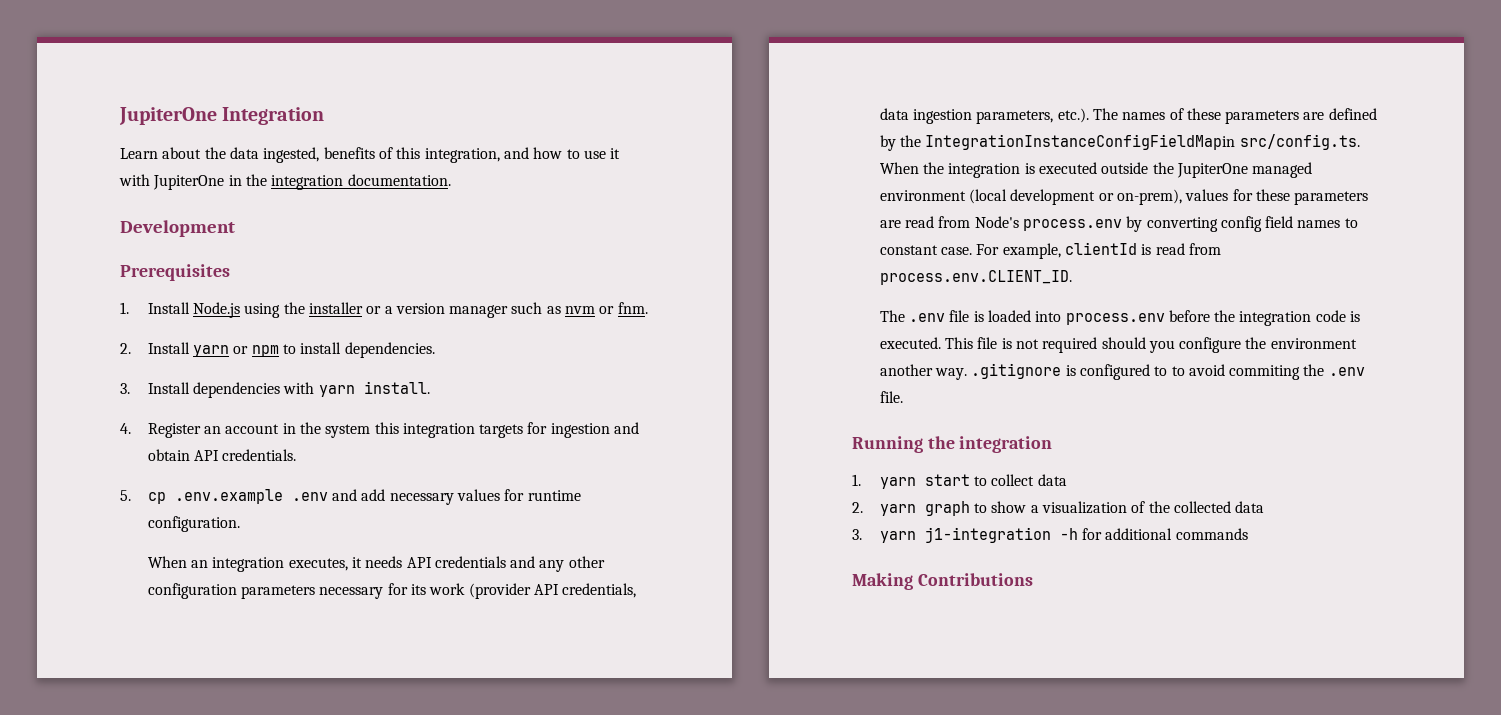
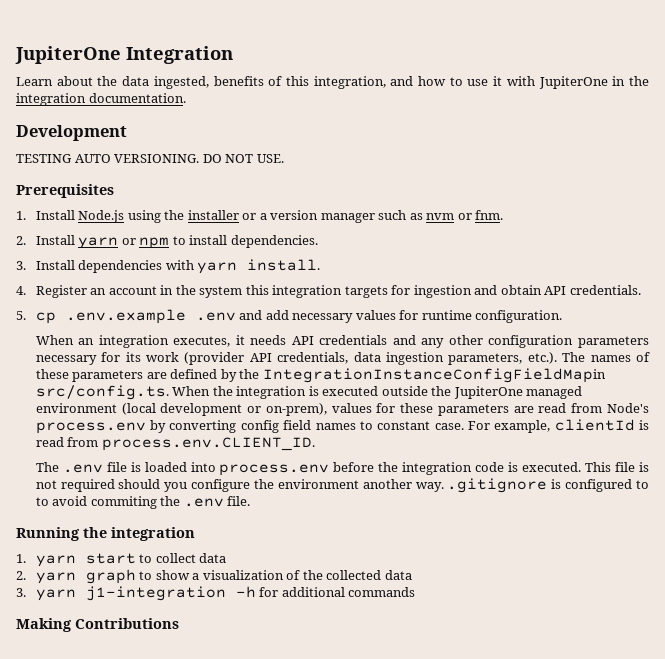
+ TESTING AUTO VERSIONING. DO NOT USE.

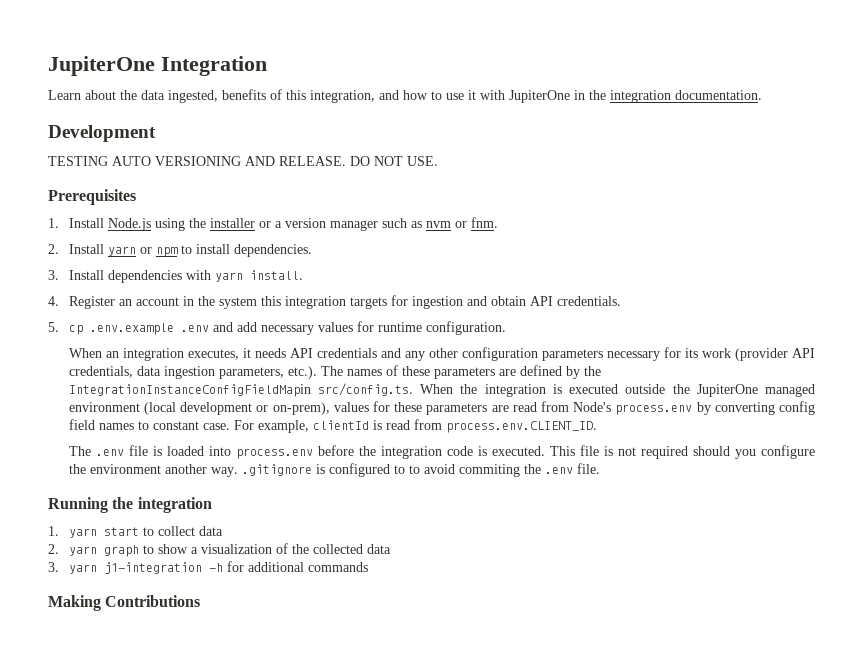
- TESTING AUTO VERSIONING.
+ TESTING AUTO VERSIONING AND RELEASE.

